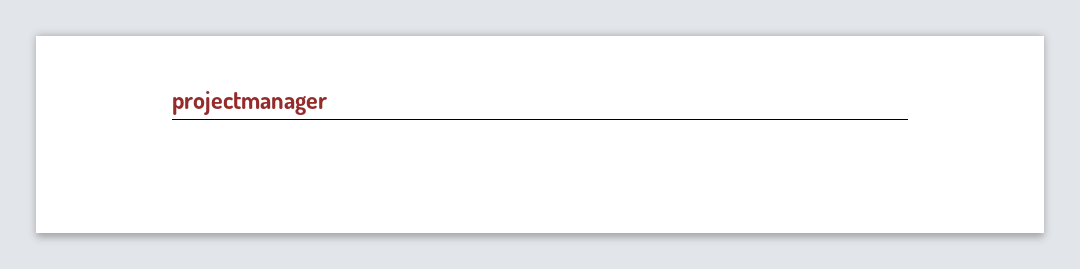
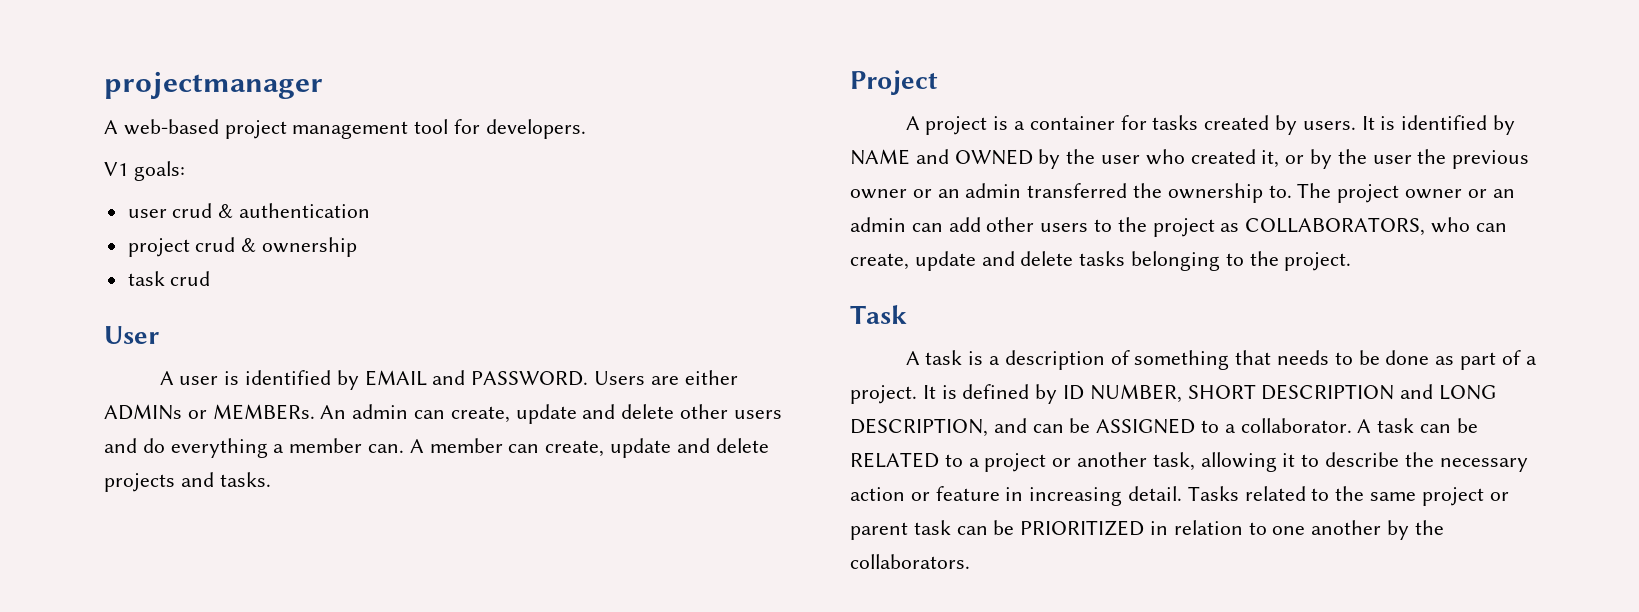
+ A web-based project management tool for developers.
+ V1 goals:
+ user crud & authentication
+ project crud & ownership
+ task crud
+ User
+ A user is identified by EMAIL and PASSWORD. Users are either ADMINs or MEMBERs. An admin can create, update and delete other users and do everything a member can. A member can create, update and delete projects and tasks.
+ Project
+ A project is a container for tasks created by users. It is identified by NAME and OWNED by the user who created it, or by the user the previous owner or an admin transferred the ownership to. The project owner or an admin can add other users to the project as COLLABORATORS, who can create, update and delete tasks belonging to the project.
+ Task
+ A task is a description of something that needs to be done as part of a project. It is defined by ID NUMBER, SHORT DESCRIPTION and LONG DESCRIPTION, and can be ASSIGNED to a collaborator. A task can be RELATED to a project or another task, allowing it to describe the necessary action or feature in increasing detail. Tasks related to the same project or parent task can be PRIORITIZED in relation to one another by the collaborators.

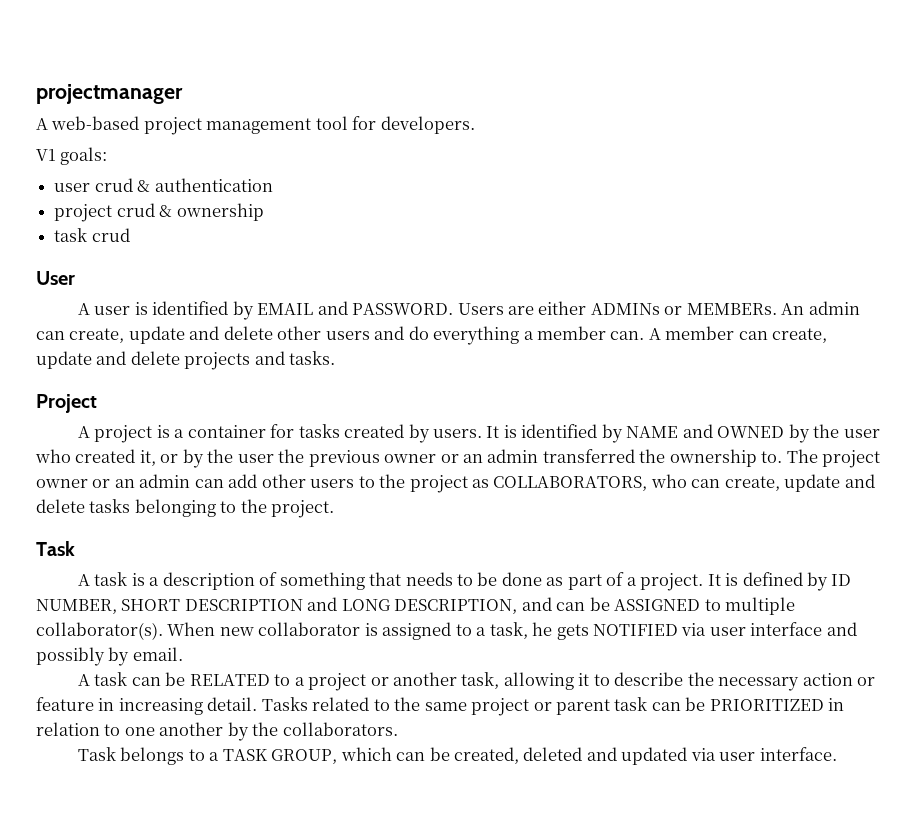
- It is defined by ID NUMBER, SHORT DESCRIPTION and LONG DESCRIPTION, and can be ASSIGNED to a collaborator. A task can be RELATED to a project or another task, allowing it to describe the necessary action or feature in increasing detail.
+ It is defined by ID NUMBER, SHORT DESCRIPTION and LONG DESCRIPTION, and can be ASSIGNED to multiple collaborator(s). When new collaborator is assigned to a task, he gets NOTIFIED via user interface and possibly by email.
+ A task can be RELATED to a project or another task, allowing it to describe the necessary action or feature in increasing detail.
+ Task belongs to a TASK GROUP, which can be created, deleted and updated via user interface.

